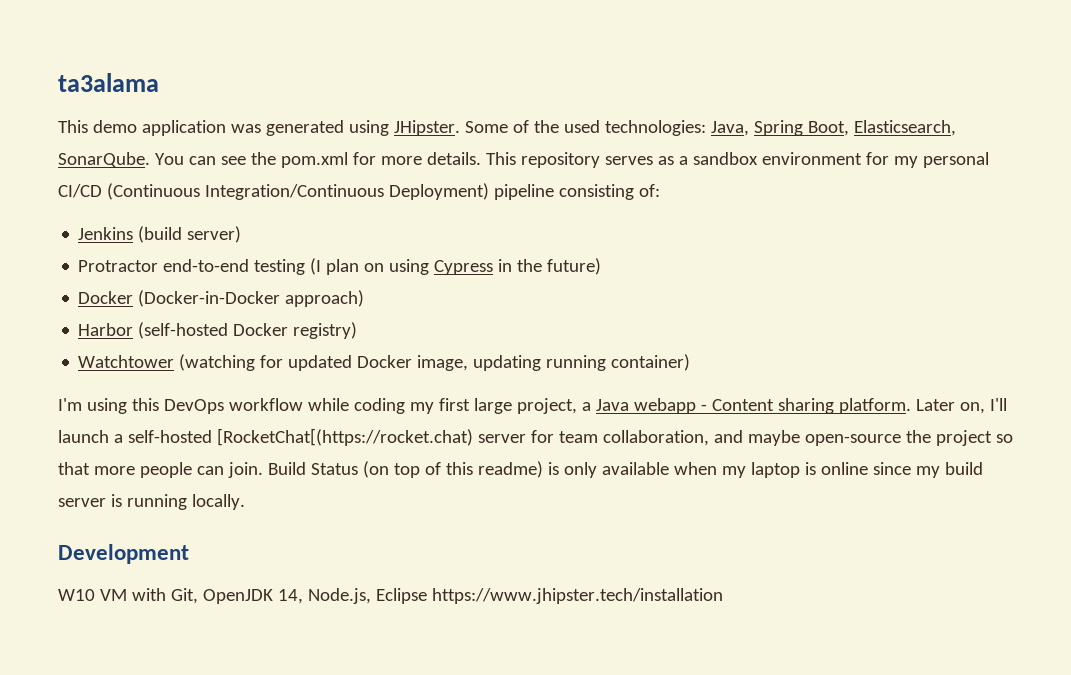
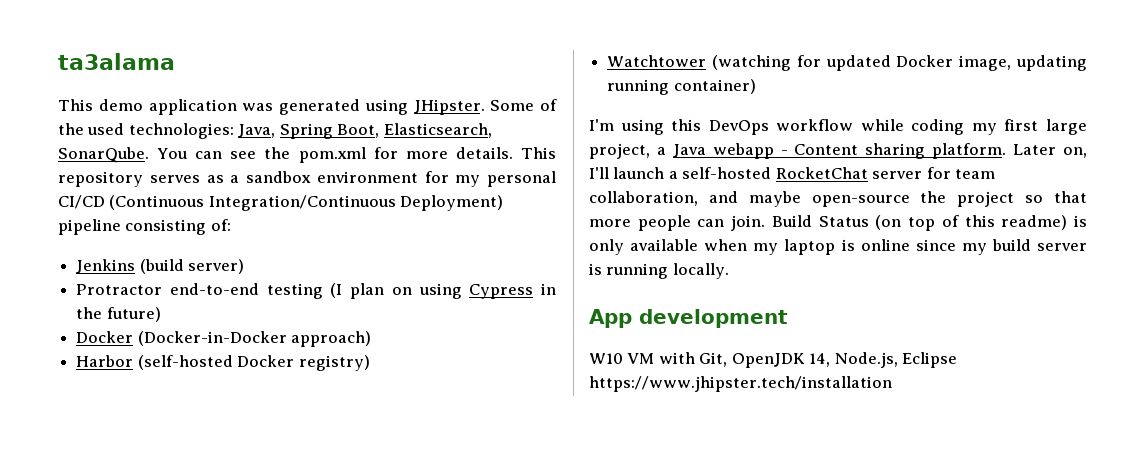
- Later on, I'll launch a self-hosted [RocketChat[(https://rocket.chat) server for team collaboration, and maybe open-source the project so that more people can join.
+ Later on, I'll launch a self-hosted RocketChat server for team collaboration, and maybe open-source the project so that more people can join.
- Development
+ App development

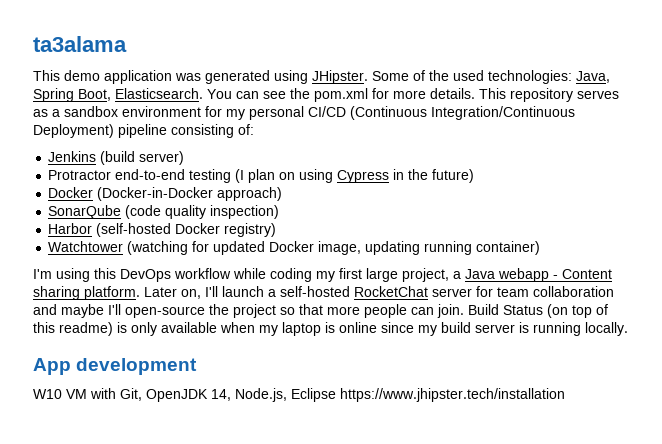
- Some of the used technologies: Java, Spring Boot, Elasticsearch, SonarQube.
+ Some of the used technologies: Java, Spring Boot, Elasticsearch.
+ SonarQube (code quality inspection)
- Later on, I'll launch a self-hosted RocketChat server for team collaboration, and maybe open-source the project so that more people can join.
+ Later on, I'll launch a self-hosted RocketChat server for team collaboration and maybe I'll open-source the project so that more people can join.

